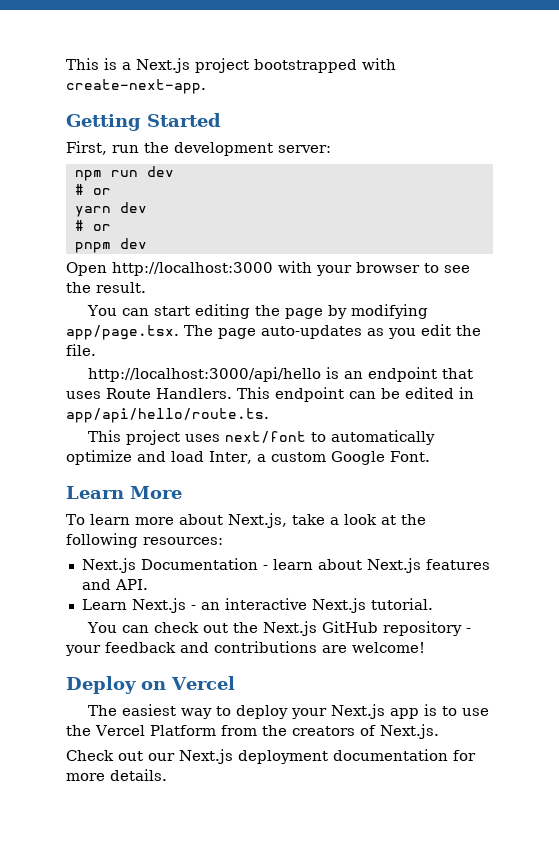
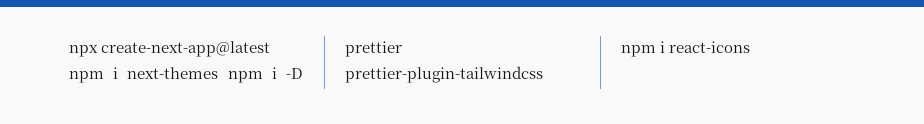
- This is a Next.js project bootstrapped with create-next-app.
- Getting Started
- First, run the development server:
- npm run dev
- # or
- yarn dev
- # or
- pnpm dev
- Open http://localhost:3000 with your browser to see the result.
- You can start editing the page by modifying app/page.tsx. The page auto-updates as you edit the file.
- http://localhost:3000/api/hello is an endpoint that uses Route Handlers. This endpoint can be edited in app/api/hello/route.ts.
- This project uses next/font to automatically optimize and load Inter, a custom Google Font.
- Learn More
- To learn more about Next.js, take a look at the following resources:
- Next.js Documentation - learn about Next.js features and API.
- Learn Next.js - an interactive Next.js tutorial.
- You can check out the Next.js GitHub repository - your feedback and contributions are welcome!
- Deploy on Vercel
- The easiest way to deploy your Next.js app is to use the Vercel Platform from the creators of Next.js.
- Check out our Next.js deployment documentation for more details.
+ npx create-next-app@latest npm i next-themes npm i -D prettier prettier-plugin-tailwindcss npm i react-icons

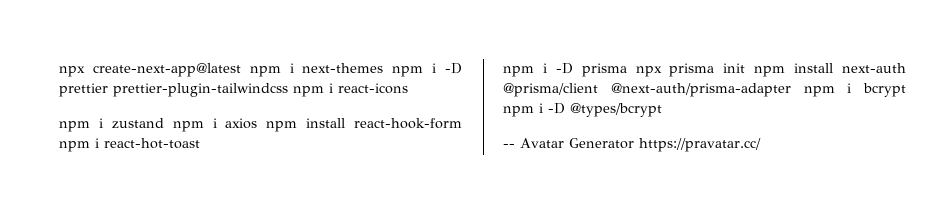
+ npm i zustand npm i axios npm install react-hook-form npm i react-hot-toast
+ npm i -D prisma npx prisma init npm install next-auth @prisma/client @next-auth/prisma-adapter npm i bcrypt npm i -D @types/bcrypt
+ -- Avatar Generator https://pravatar.cc/

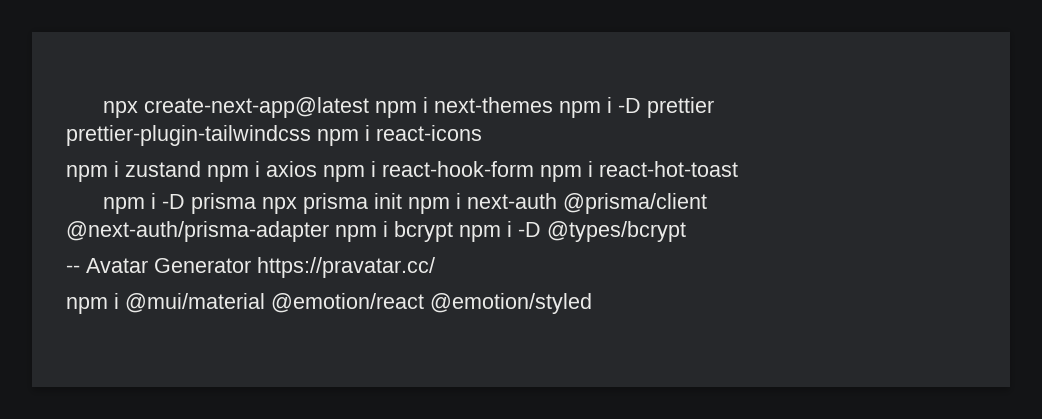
- npm i zustand npm i axios npm install react-hook-form npm i react-hot-toast
+ npm i zustand npm i axios npm i react-hook-form npm i react-hot-toast
- npm i -D prisma npx prisma init npm install next-auth @prisma/client @next-auth/prisma-adapter npm i bcrypt npm i -D @types/bcrypt
+ npm i -D prisma npx prisma init npm i next-auth @prisma/client @next-auth/prisma-adapter npm i bcrypt npm i -D @types/bcrypt
+ npm i @mui/material @emotion/react @emotion/styled

